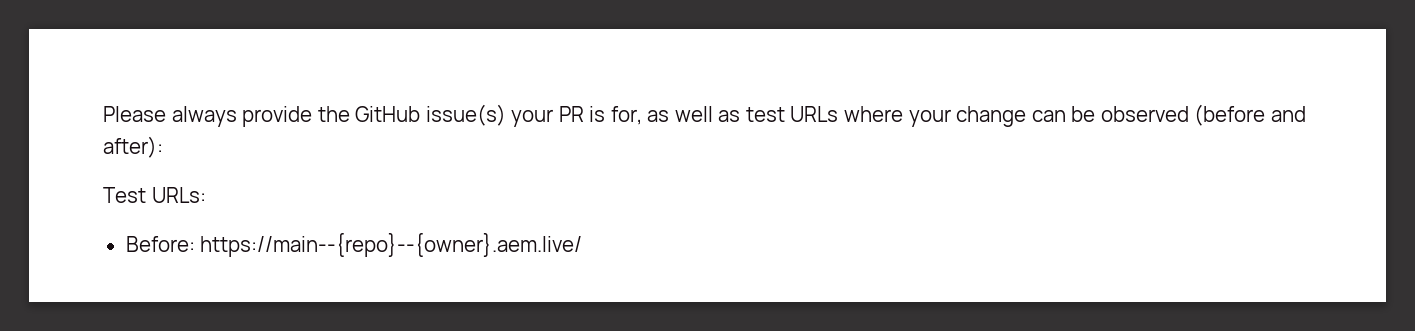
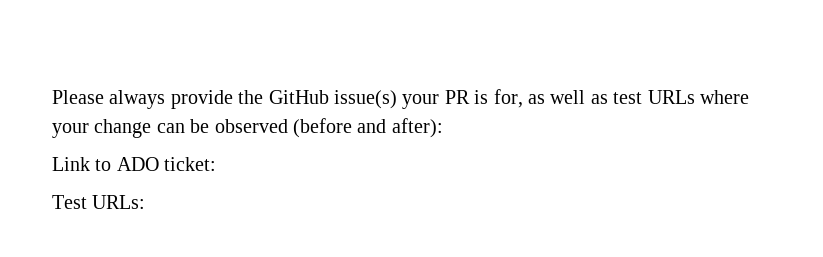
+ Link to ADO ticket:
- Before: https://main--{repo}--{owner}.aem.live/

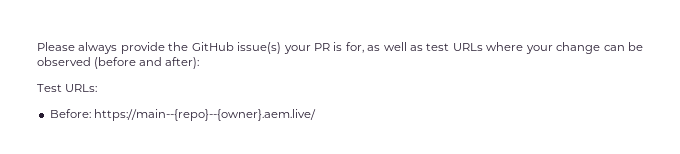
- Link to ADO ticket:
+ Before: https://main--{repo}--{owner}.aem.live/

